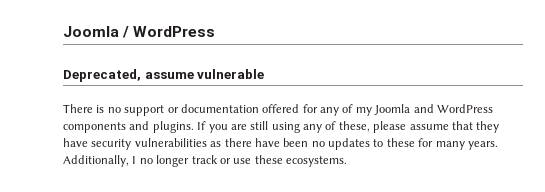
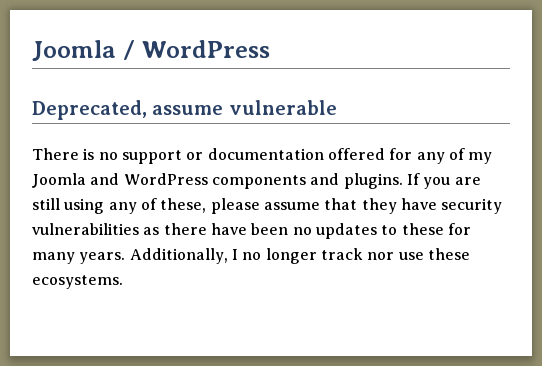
- Additionally, I no longer track or use these ecosystems.
+ Additionally, I no longer track nor use these ecosystems.

